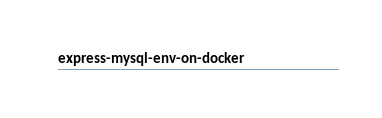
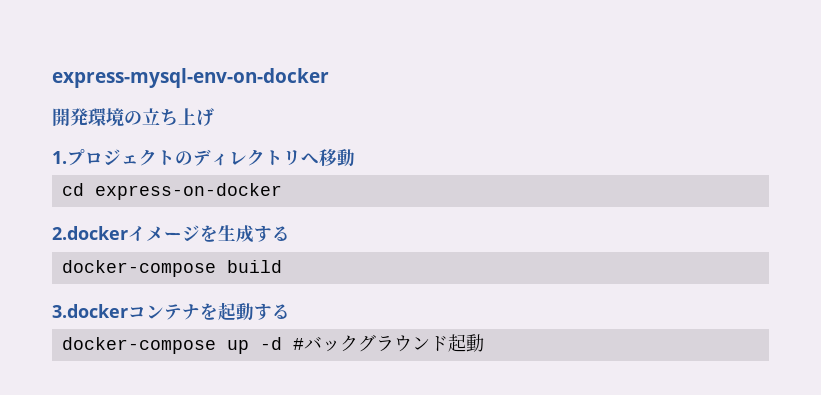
+ 開発環境の立ち上げ
+ 1.プロジェクトのディレクトリへ移動
+ cd express-on-docker
+ 2.dockerイメージを生成する
+ docker-compose build
+ 3.dockerコンテナを起動する
+ docker-compose up -d #バックグラウンド起動

